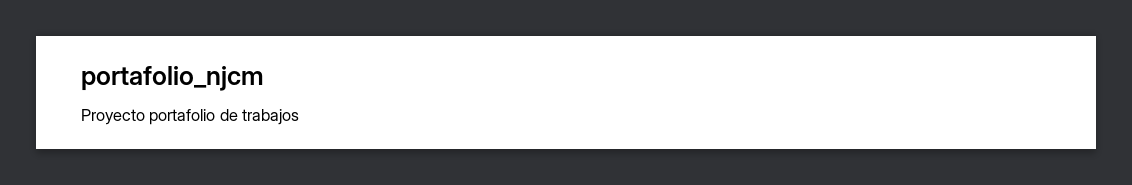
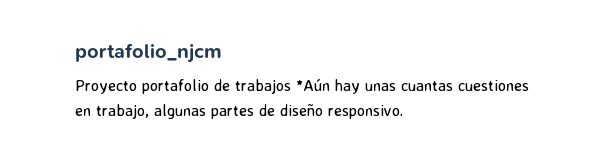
- Proyecto portafolio de trabajos
+ Proyecto portafolio de trabajos *Aún hay unas cuantas cuestiones en trabajo, algunas partes de diseño responsivo.

